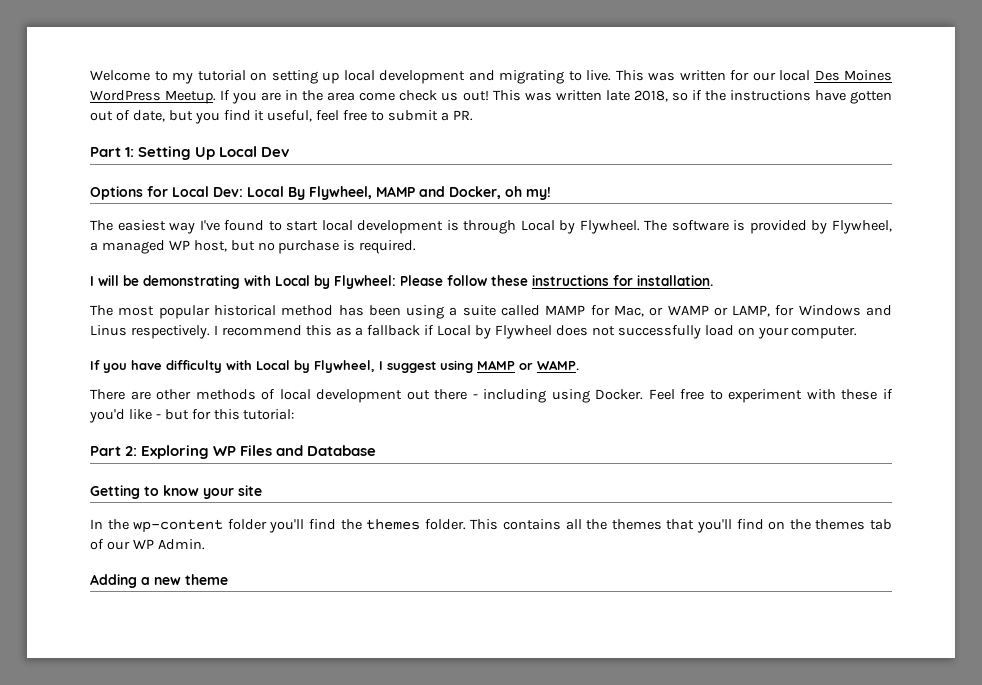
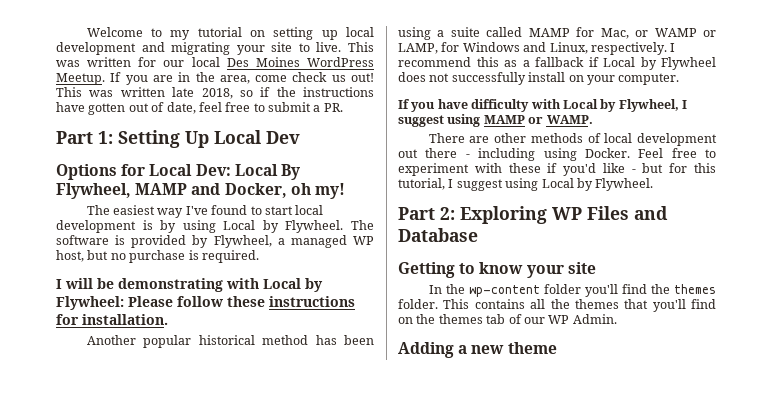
- Welcome to my tutorial on setting up local development and migrating to live.
+ Welcome to my tutorial on setting up local development and migrating your site to live.
- If you are in the area come check us out!
+ If you are in the area, come check us out!
- This was written late 2018, so if the instructions have gotten out of date, but you find it useful, feel free to submit a PR.
+ This was written late 2018, so if the instructions have gotten out of date, feel free to submit a PR.
- The easiest way I've found to start local development is through Local by Flywheel.
+ The easiest way I've found to start local development is by using Local by Flywheel.
- The most popular historical method has been using a suite called MAMP for Mac, or WAMP or LAMP, for Windows and Linus respectively.
+ Another popular historical method has been using a suite called MAMP for Mac, or WAMP or LAMP, for Windows and Linux, respectively.
- I recommend this as a fallback if Local by Flywheel does not successfully load on your computer.
+ I recommend this as a fallback if Local by Flywheel does not successfully install on your computer.
- Feel free to experiment with these if you'd like - but for this tutorial:
+ Feel free to experiment with these if you'd like - but for this tutorial, I suggest using Local by Flywheel.

